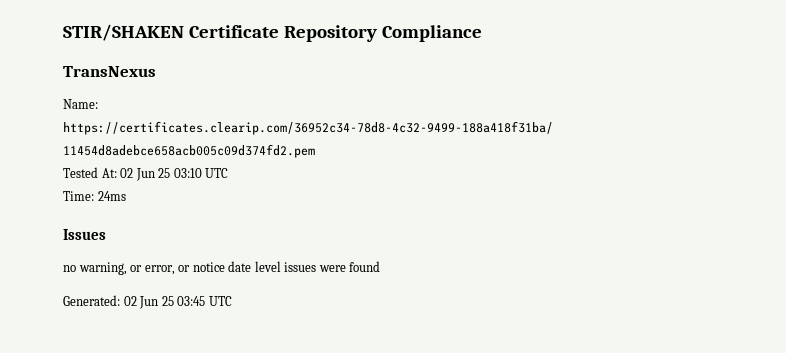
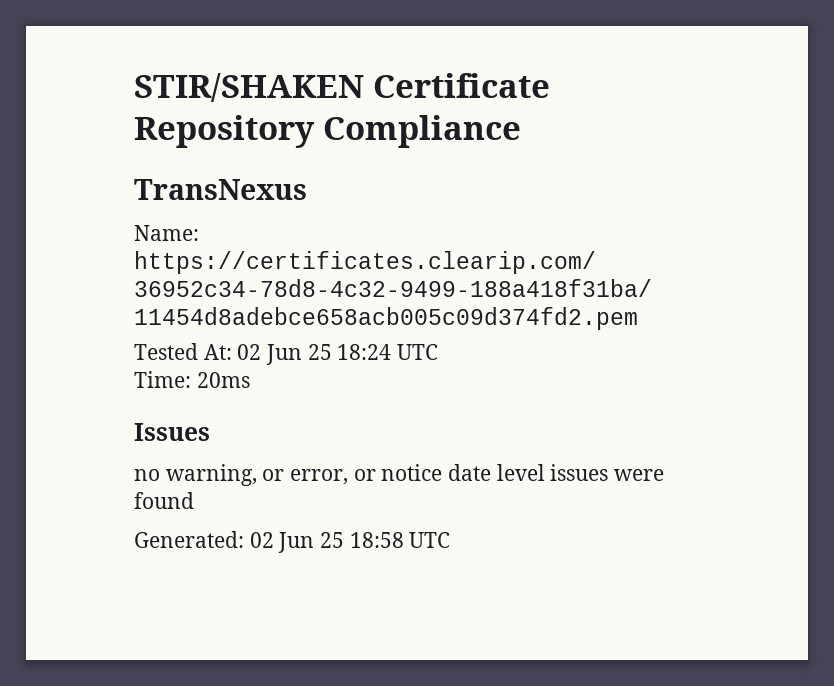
- Tested At: 02 Jun 25 03:10 UTC
+ Tested At: 02 Jun 25 18:24 UTC
- Time: 24ms
+ Time: 20ms
- Generated: 02 Jun 25 03:45 UTC
+ Generated: 02 Jun 25 18:58 UTC

